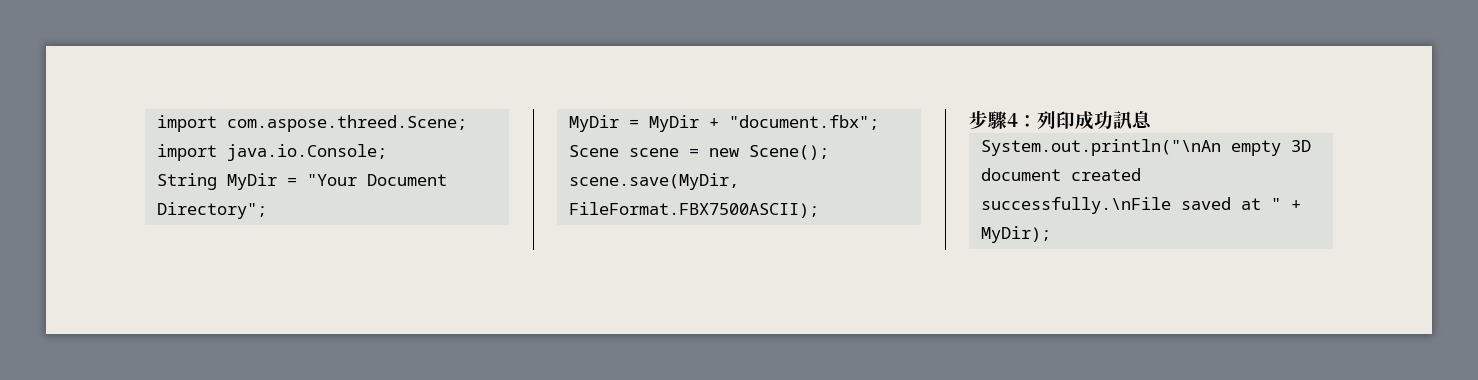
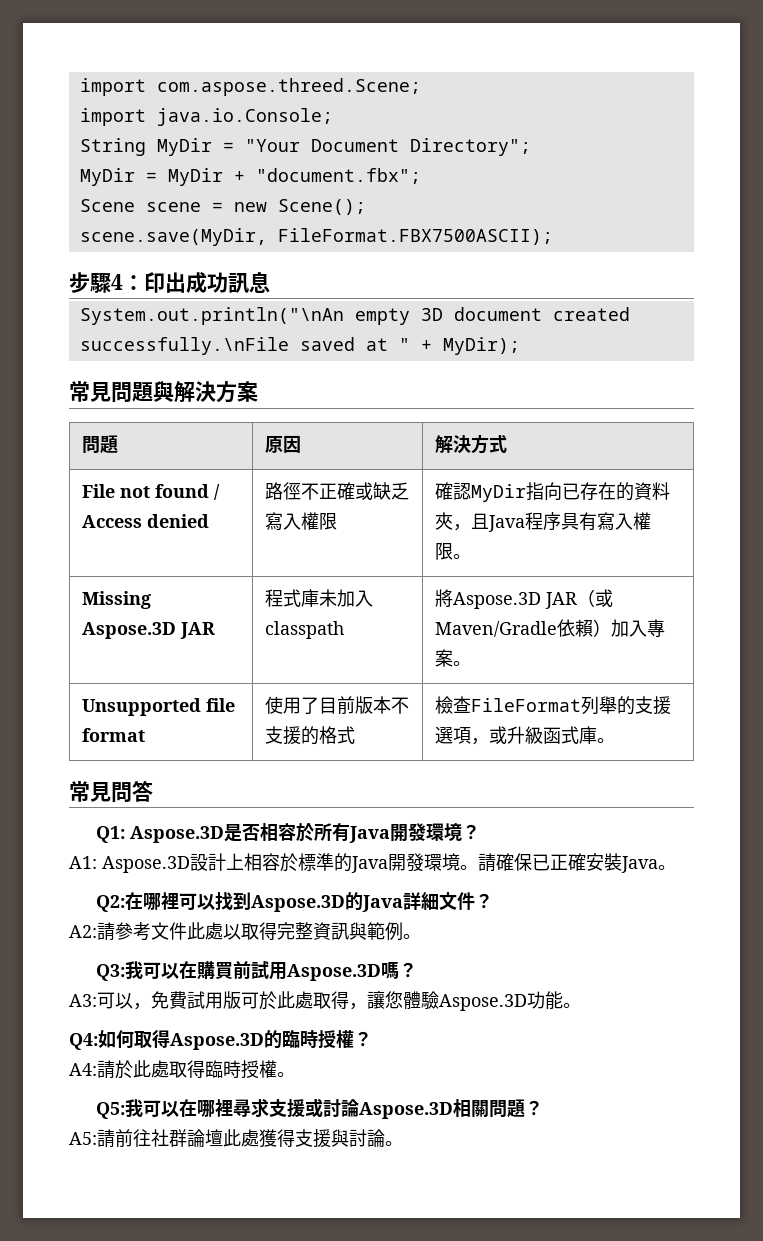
- 步驟4：列印成功訊息
+ 步驟4：印出成功訊息
+ 常見問題與解決方案
+ 問題 | 原因 | 解決方式
+ File not found / Access denied | 路徑不正確或缺乏寫入權限 | 確認MyDir指向已存在的資料夾，且Java程序具有寫入權限。
+ Missing Aspose.3D JAR | 程式庫未加入classpath | 將Aspose.3D JAR（或Maven/Gradle依賴）加入專案。
+ Unsupported file format | 使用了目前版本不支援的格式 | 檢查FileFormat列舉的支援選項，或升級函式庫。
+ 常見問答
+ Q1: Aspose.3D是否相容於所有Java開發環境？
+ A1: Aspose.3D設計上相容於標準的Java開發環境。請確保已正確安裝Java。
+ Q2:在哪裡可以找到Aspose.3D的Java詳細文件？
+ A2:請參考文件此處以取得完整資訊與範例。
+ Q3:我可以在購買前試用Aspose.3D嗎？
+ A3:可以，免費試用版可於此處取得，讓您體驗Aspose.3D功能。
+ Q4:如何取得Aspose.3D的臨時授權？
+ A4:請於此處取得臨時授權。
+ Q5:我可以在哪裡尋求支援或討論Aspose.3D相關問題？
+ A5:請前往社群論壇此處獲得支援與討論。

